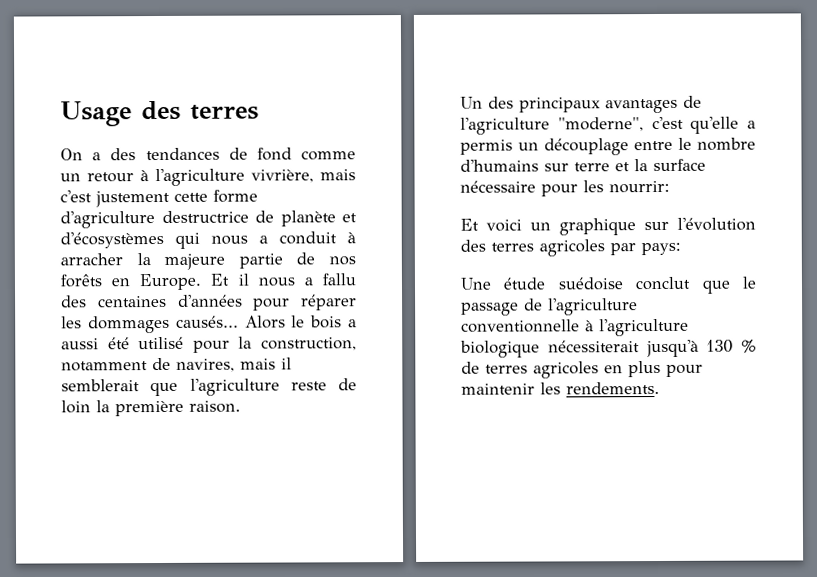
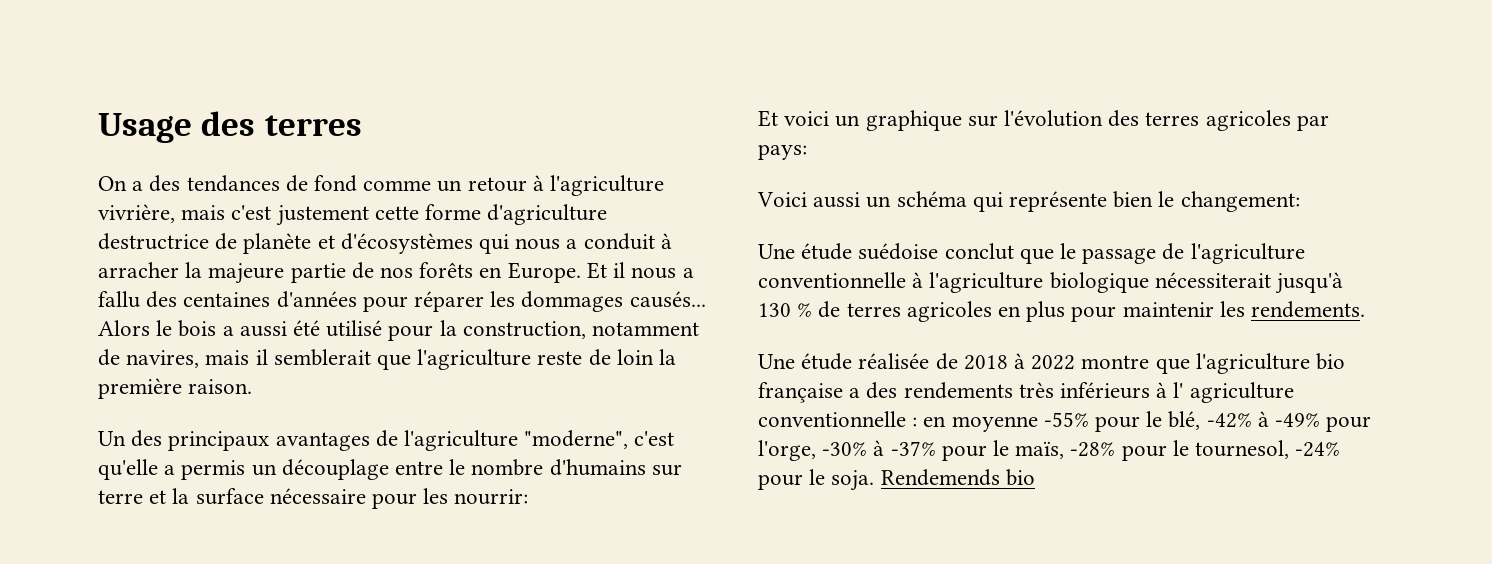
+ Voici aussi un schéma qui représente bien le changement:
+ Une étude réalisée de 2018 à 2022 montre que l'agriculture bio française a des rendements très inférieurs à l' agriculture conventionnelle : en moyenne -55% pour le blé, -42% à -49% pour l'orge, -30% à -37% pour le maïs, -28% pour le tournesol, -24% pour le soja. Rendemends bio

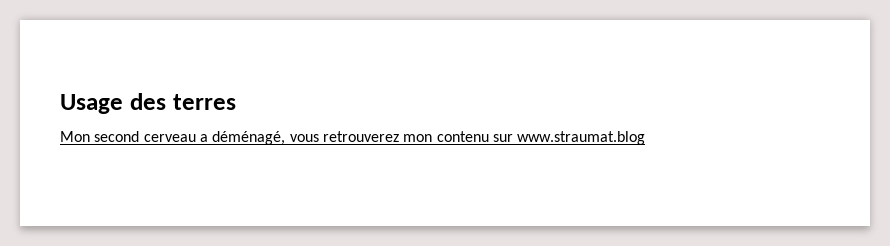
- On a des tendances de fond comme un retour à l'agriculture vivrière, mais c'est justement cette forme d'agriculture destructrice de planète et d'écosystèmes qui nous a conduit à arracher la majeure partie de nos forêts en Europe. Et il nous a fallu des centaines d'années pour réparer les dommages causés... Alors le bois a aussi été utilisé pour la construction, notamment de navires, mais il semblerait que l'agriculture reste de loin la première raison.
- Un des principaux avantages de l'agriculture "moderne", c'est qu'elle a permis un découplage entre le nombre d'humains sur terre et la surface nécessaire pour les nourrir:
- Et voici un graphique sur l'évolution des terres agricoles par pays:
- Voici aussi un schéma qui représente bien le changement:
- Une étude suédoise conclut que le passage de l'agriculture conventionnelle à l'agriculture biologique nécessiterait jusqu'à 130 % de terres agricoles en plus pour maintenir les rendements.
- Une étude réalisée de 2018 à 2022 montre que l'agriculture bio française a des rendements très inférieurs à l' agriculture conventionnelle : en moyenne -55% pour le blé, -42% à -49% pour l'orge, -30% à -37% pour le maïs, -28% pour le tournesol, -24% pour le soja. Rendemends bio
+ Mon second cerveau a déménagé, vous retrouverez mon contenu sur www.straumat.blog

